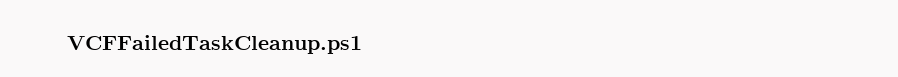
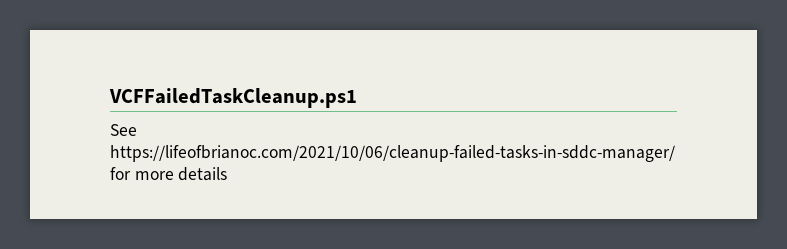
+ See https://lifeofbrianoc.com/2021/10/06/cleanup-failed-tasks-in-sddc-manager/ for more details

